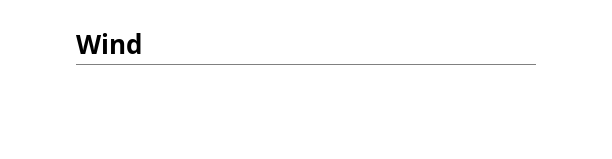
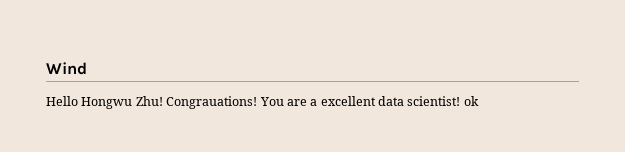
+ Hello Hongwu Zhu! Congrauations! You are a excellent data scientist! ok

